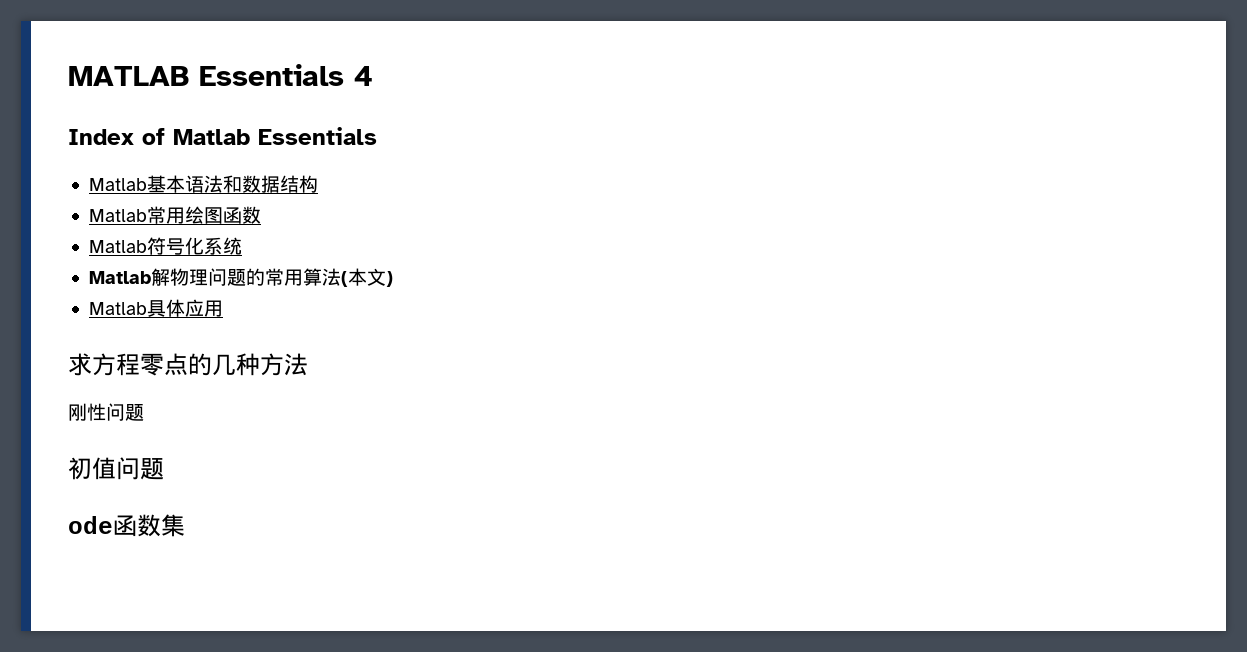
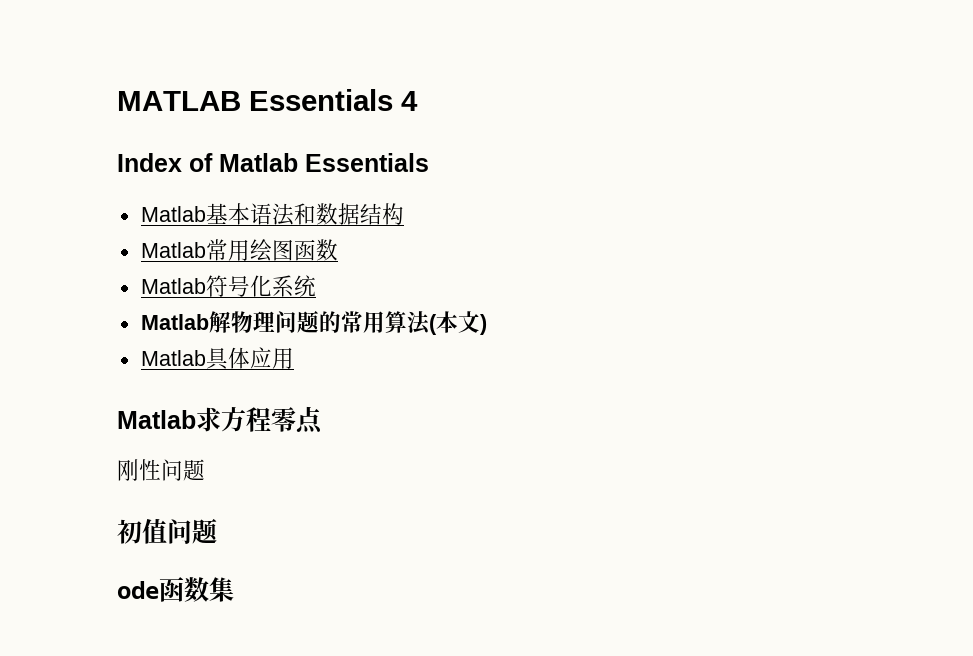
- 求方程零点的几种方法
+ Matlab求方程零点

